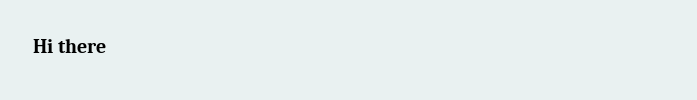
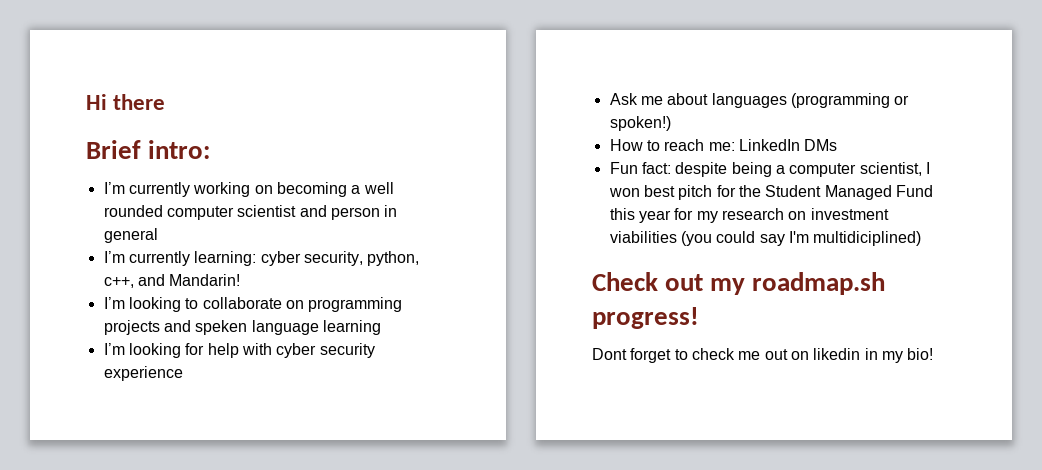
+ Brief intro:
+ I’m currently working on becoming a well rounded computer scientist and person in general
+ I’m currently learning: cyber security, python, c++, and Mandarin!
+ I’m looking to collaborate on programming projects and speken language learning
+ I’m looking for help with cyber security experience
+ Ask me about languages (programming or spoken!)
+ How to reach me: LinkedIn DMs
+ Fun fact: despite being a computer scientist, I won best pitch for the Student Managed Fund this year for my research on investment viabilities (you could say I'm multidiciplined)
+ Check out my roadmap.sh progress!
+ Dont forget to check me out on likedin in my bio!

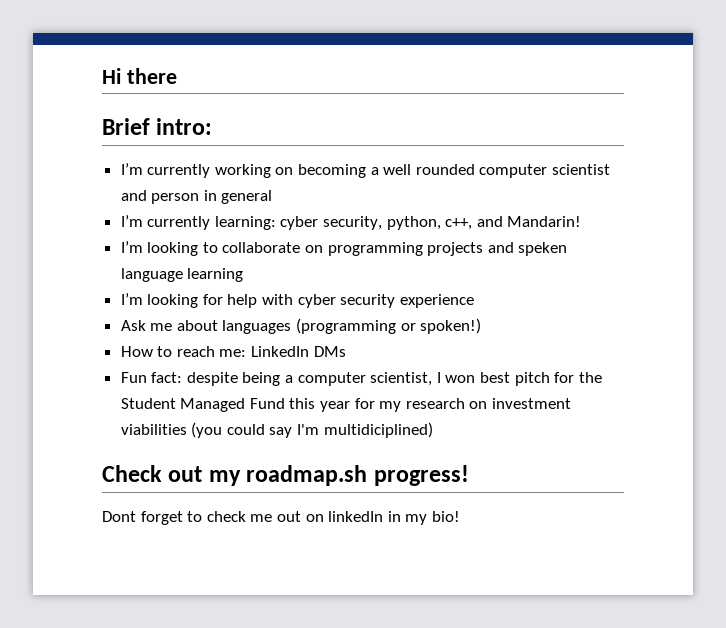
- Dont forget to check me out on likedin in my bio!
+ Dont forget to check me out on linkedIn in my bio!

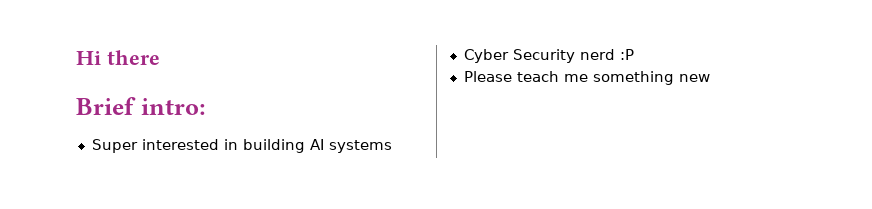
- I’m currently working on becoming a well rounded computer scientist and person in general
- I’m currently learning: cyber security, python, c++, and Mandarin!
- I’m looking to collaborate on programming projects and speken language learning
- I’m looking for help with cyber security experience
- Ask me about languages (programming or spoken!)
- How to reach me: LinkedIn DMs
- Fun fact: despite being a computer scientist, I won best pitch for the Student Managed Fund this year for my research on investment viabilities (you could say I'm multidiciplined)
- Check out my roadmap.sh progress!
- Dont forget to check me out on linkedIn in my bio!
+ Super interested in building AI systems
+ Cyber Security nerd :P
+ Please teach me something new

